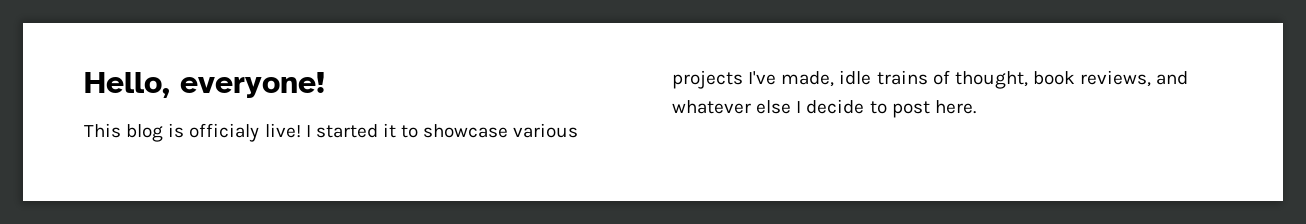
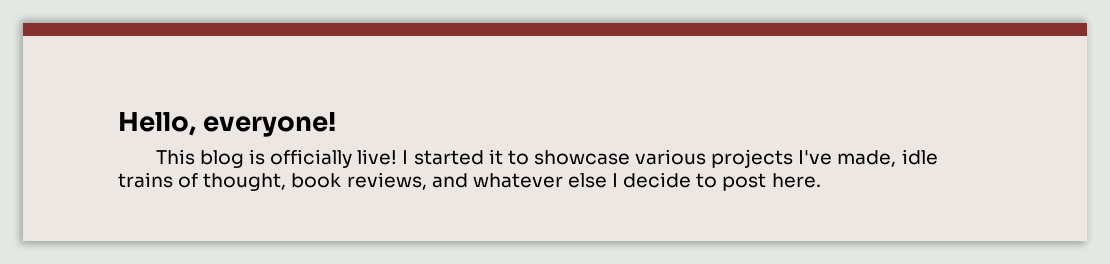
- This blog is officialy live!
+ This blog is officially live!

